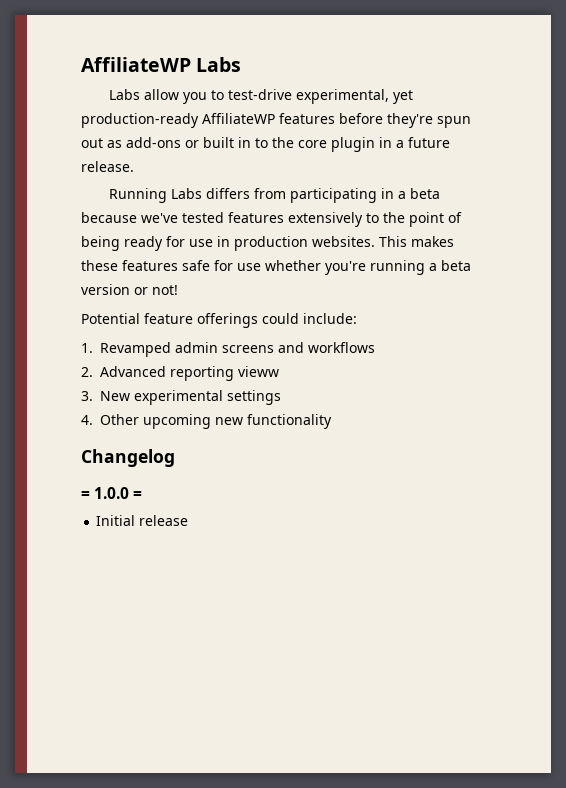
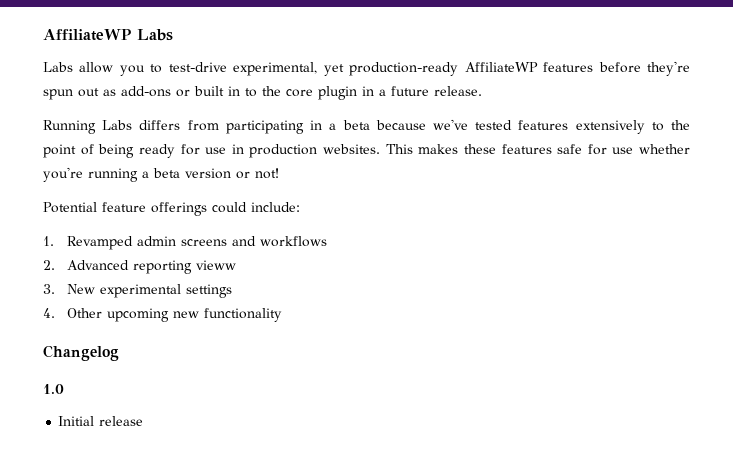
- = 1.0.0 =
+ 1.0

